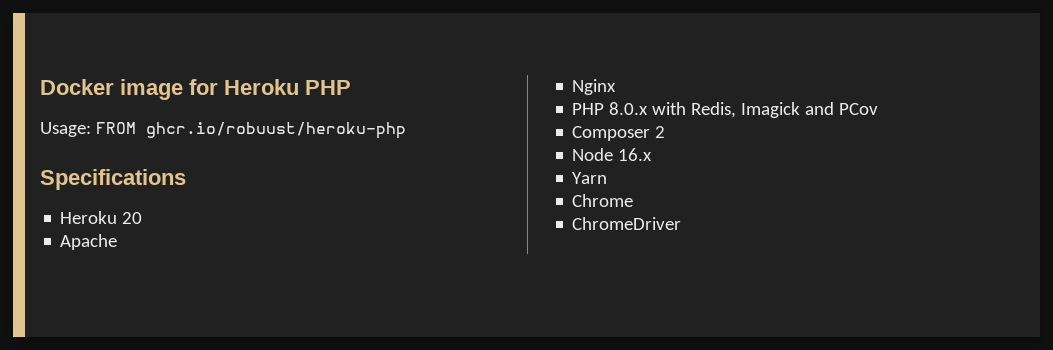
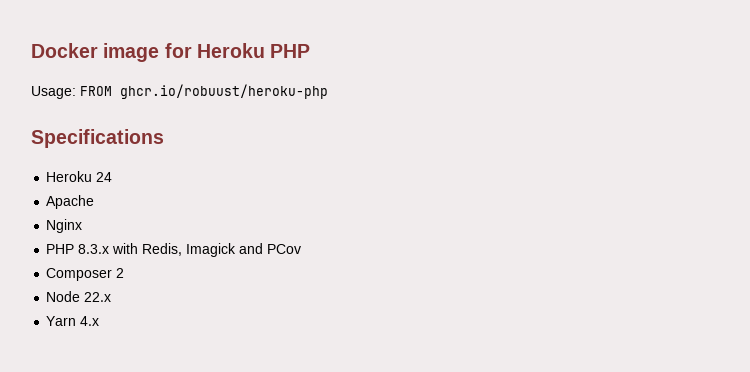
- Heroku 20
+ Heroku 24
- PHP 8.0.x with Redis, Imagick and PCov
+ PHP 8.3.x with Redis, Imagick and PCov
- Node 16.x
+ Node 22.x
- Yarn
- Chrome
- ChromeDriver
+ Yarn 4.x

